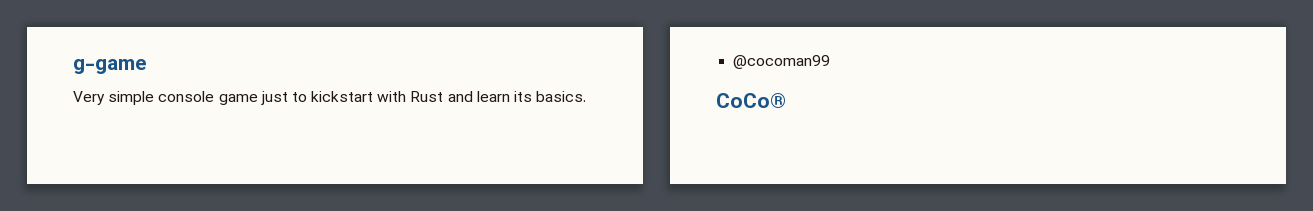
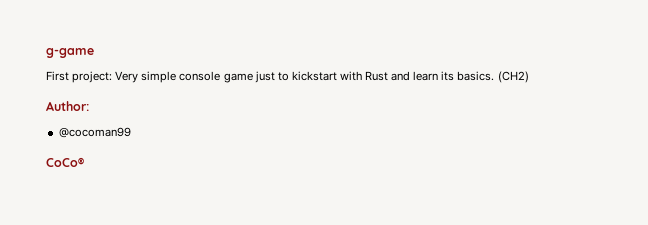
- Very simple console game just to kickstart with Rust and learn its basics.
+ First project: Very simple console game just to kickstart with Rust and learn its basics. (CH2)
+ Author:

